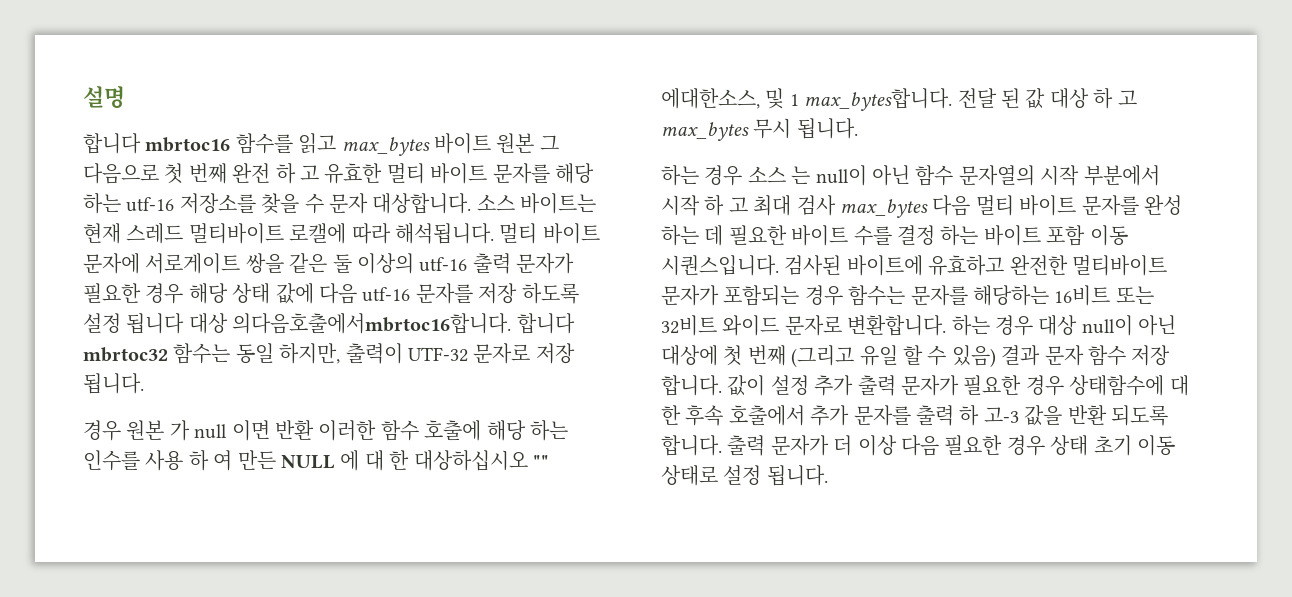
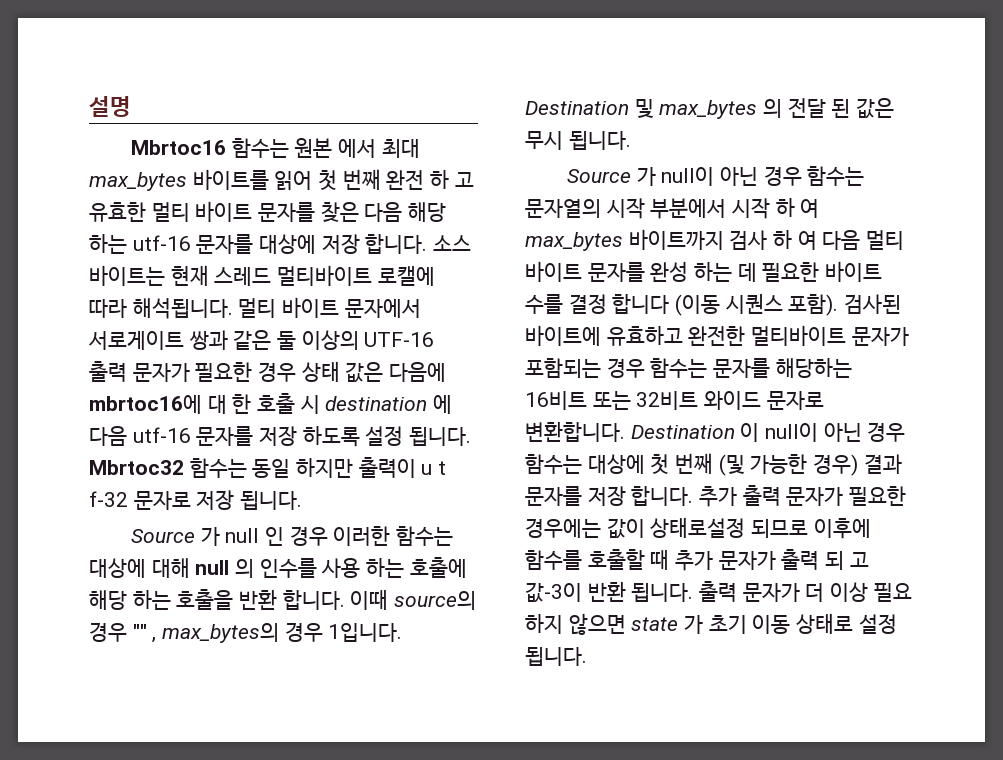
- 합니다 mbrtoc16 함수를 읽고 max_bytes 바이트 원본 그 다음으로 첫 번째 완전 하 고 유효한 멀티 바이트 문자를 해당 하는 utf-16 저장소를 찾을 수 문자 대상합니다.
+ Mbrtoc16 함수는 원본 에서 최대 max_bytes 바이트를 읽어 첫 번째 완전 하 고 유효한 멀티 바이트 문자를 찾은 다음 해당 하는 utf-16 문자를 대상에 저장 합니다.
- 멀티 바이트 문자에 서로게이트 쌍을 같은 둘 이상의 utf-16 출력 문자가 필요한 경우 해당 상태 값에 다음 utf-16 문자를 저장 하도록 설정 됩니다 대상 의다음호출에서mbrtoc16합니다. 합니다 mbrtoc32 함수는 동일 하지만, 출력이 UTF-32 문자로 저장 됩니다.
- 경우 원본 가 null 이면 반환 이러한 함수 호출에 해당 하는 인수를 사용 하 여 만든 NULL 에 대 한 대상하십시오 "" 에대한소스, 및 1 max_bytes합니다. 전달 된 값 대상 하 고 max_bytes 무시 됩니다.
- 하는 경우 소스 는 null이 아닌 함수 문자열의 시작 부분에서 시작 하 고 최대 검사 max_bytes 다음 멀티 바이트 문자를 완성 하는 데 필요한 바이트 수를 결정 하는 바이트 포함 이동 시퀀스입니다.
+ 멀티 바이트 문자에서 서로게이트 쌍과 같은 둘 이상의 UTF-16 출력 문자가 필요한 경우 상태 값은 다음에 mbrtoc16에 대 한 호출 시 destination 에 다음 utf-16 문자를 저장 하도록 설정 됩니다. Mbrtoc32 함수는 동일 하지만 출력이 u t f-32 문자로 저장 됩니다.
+ Source 가 null 인 경우 이러한 함수는 대상에 대해 null 의 인수를 사용 하는 호출에 해당 하는 호출을 반환 합니다. 이때 source의 경우 "" , max_bytes의 경우 1입니다. Destination 및 max_bytes 의 전달 된 값은 무시 됩니다.
+ Source 가 null이 아닌 경우 함수는 문자열의 시작 부분에서 시작 하 여 max_bytes 바이트까지 검사 하 여 다음 멀티 바이트 문자를 완성 하는 데 필요한 바이트 수를 결정 합니다 (이동 시퀀스 포함).
- 하는 경우 대상 null이 아닌 대상에 첫 번째 (그리고 유일 할 수 있음) 결과 문자 함수 저장 합니다. 값이 설정 추가 출력 문자가 필요한 경우 상태함수에 대 한 후속 호출에서 추가 문자를 출력 하 고-3 값을 반환 되도록 합니다. 출력 문자가 더 이상 다음 필요한 경우 상태 초기 이동 상태로 설정 됩니다.
+ Destination 이 null이 아닌 경우 함수는 대상에 첫 번째 (및 가능한 경우) 결과 문자를 저장 합니다. 추가 출력 문자가 필요한 경우에는 값이 상태로설정 되므로 이후에 함수를 호출할 때 추가 문자가 출력 되 고 값-3이 반환 됩니다. 출력 문자가 더 이상 필요 하지 않으면 state 가 초기 이동 상태로 설정 됩니다.

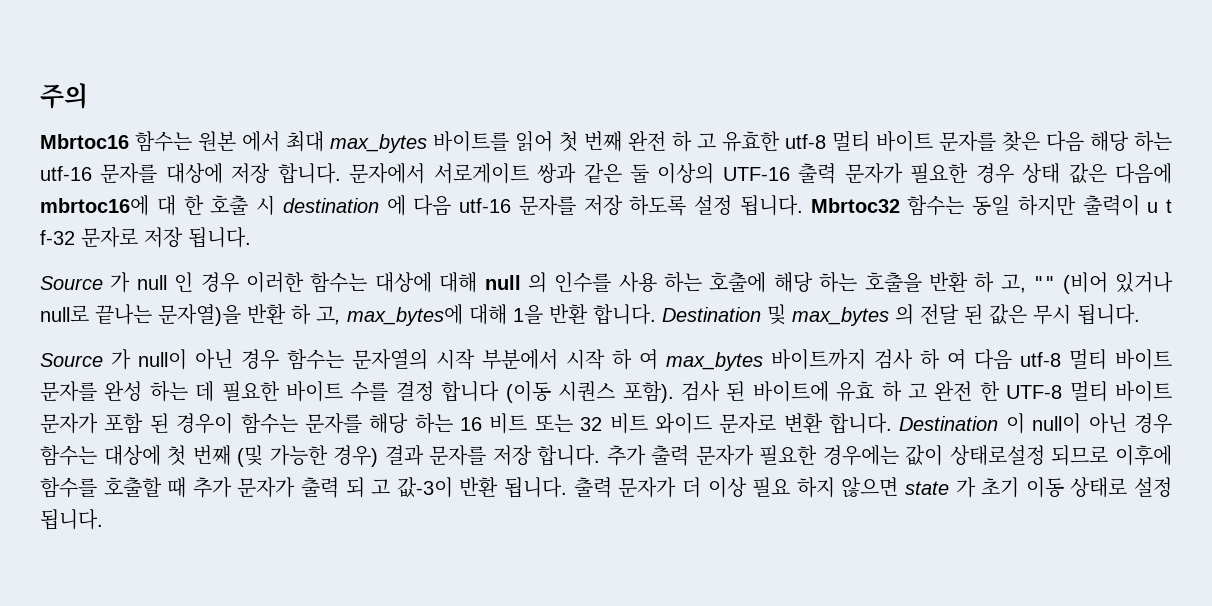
- 설명
+ 주의
- Mbrtoc16 함수는 원본 에서 최대 max_bytes 바이트를 읽어 첫 번째 완전 하 고 유효한 멀티 바이트 문자를 찾은 다음 해당 하는 utf-16 문자를 대상에 저장 합니다.
+ Mbrtoc16 함수는 원본 에서 최대 max_bytes 바이트를 읽어 첫 번째 완전 하 고 유효한 utf-8 멀티 바이트 문자를 찾은 다음 해당 하는 utf-16 문자를 대상에 저장 합니다.
- 소스 바이트는 현재 스레드 멀티바이트 로캘에 따라 해석됩니다. 멀티 바이트 문자에서 서로게이트 쌍과 같은 둘 이상의 UTF-16 출력 문자가 필요한 경우 상태 값은 다음에 mbrtoc16에 대 한 호출 시 destination 에 다음 utf-16 문자를 저장 하도록 설정 됩니다.
+ 문자에서 서로게이트 쌍과 같은 둘 이상의 UTF-16 출력 문자가 필요한 경우 상태 값은 다음에 mbrtoc16에 대 한 호출 시 destination 에 다음 utf-16 문자를 저장 하도록 설정 됩니다.
- Source 가 null 인 경우 이러한 함수는 대상에 대해 null 의 인수를 사용 하는 호출에 해당 하는 호출을 반환 합니다. 이때 source의 경우 "" , max_bytes의 경우 1입니다.
+ Source 가 null 인 경우 이러한 함수는 대상에 대해 null 의 인수를 사용 하는 호출에 해당 하는 호출을 반환 하 고, "" (비어 있거나 null로 끝나는 문자열)을 반환 하 고, max_bytes에 대해 1을 반환 합니다.
- Source 가 null이 아닌 경우 함수는 문자열의 시작 부분에서 시작 하 여 max_bytes 바이트까지 검사 하 여 다음 멀티 바이트 문자를 완성 하는 데 필요한 바이트 수를 결정 합니다 (이동 시퀀스 포함).
+ Source 가 null이 아닌 경우 함수는 문자열의 시작 부분에서 시작 하 여 max_bytes 바이트까지 검사 하 여 다음 utf-8 멀티 바이트 문자를 완성 하는 데 필요한 바이트 수를 결정 합니다 (이동 시퀀스 포함).
- 검사된 바이트에 유효하고 완전한 멀티바이트 문자가 포함되는 경우 함수는 문자를 해당하는 16비트 또는 32비트 와이드 문자로 변환합니다.
+ 검사 된 바이트에 유효 하 고 완전 한 UTF-8 멀티 바이트 문자가 포함 된 경우이 함수는 문자를 해당 하는 16 비트 또는 32 비트 와이드 문자로 변환 합니다.

